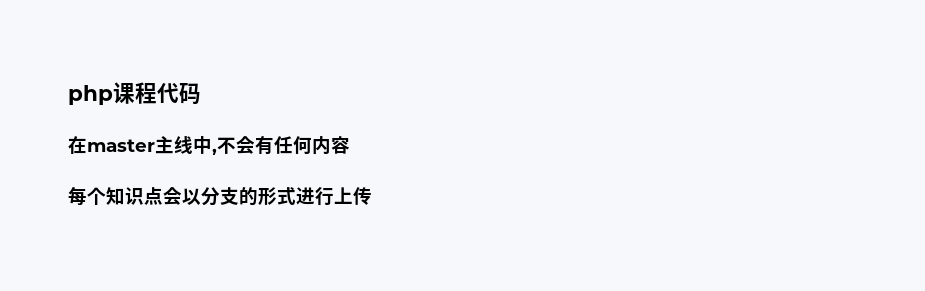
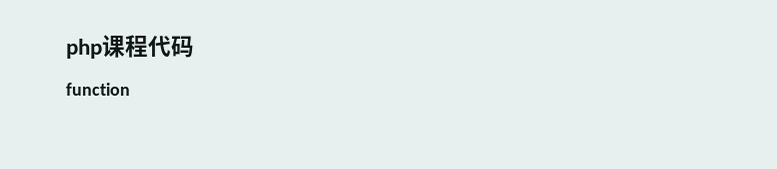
- 在master主线中,不会有任何内容
- 每个知识点会以分支的形式进行上传
+ function

